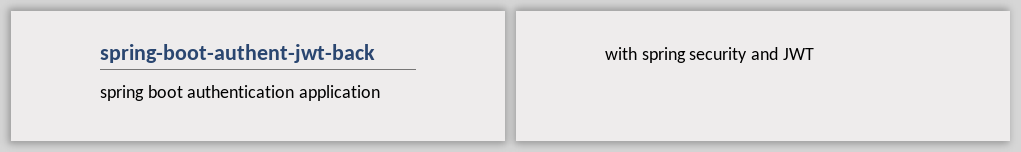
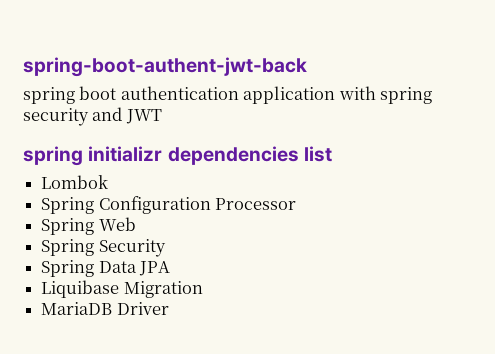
+ spring initializr dependencies list
+ Lombok
+ Spring Configuration Processor
+ Spring Web
+ Spring Security
+ Spring Data JPA
+ Liquibase Migration
+ MariaDB Driver

